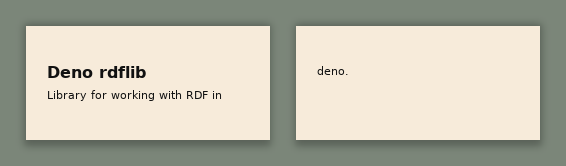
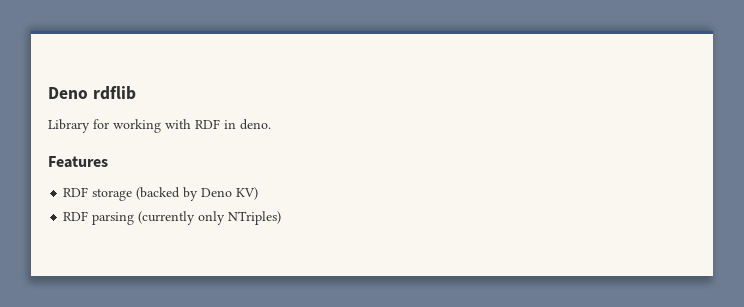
+ Features
+ RDF storage (backed by Deno KV)
+ RDF parsing (currently only NTriples)

